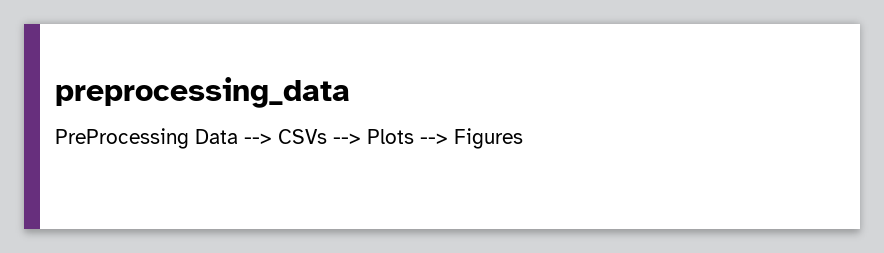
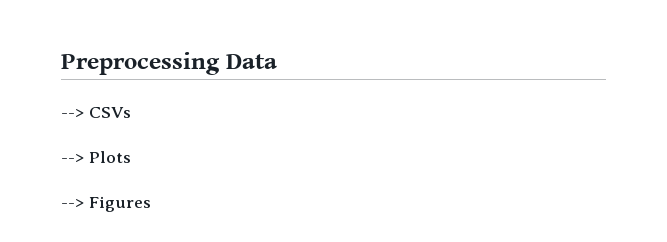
- preprocessing_data
- PreProcessing Data --> CSVs --> Plots --> Figures
+ Preprocessing Data
+ --> CSVs
+ --> Plots
+ --> Figures

